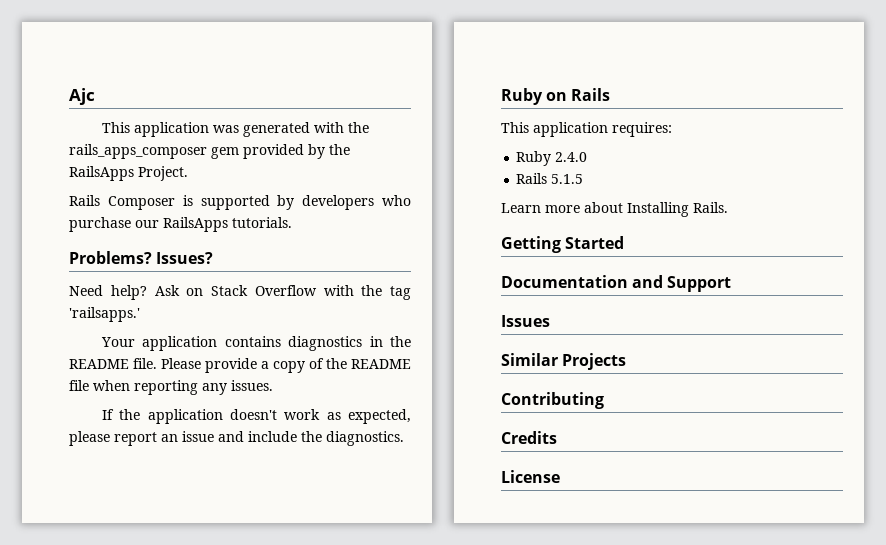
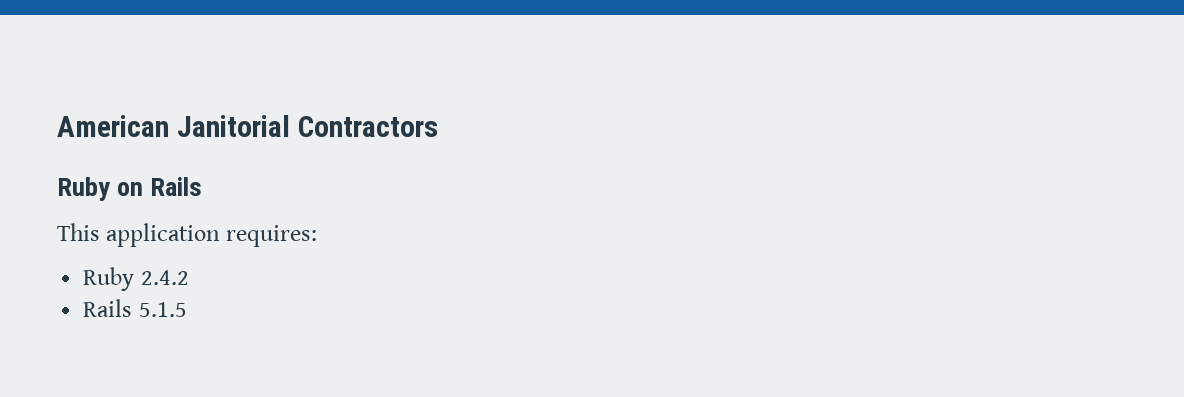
- Ajc
- This application was generated with the rails_apps_composer gem provided by the RailsApps Project.
- Rails Composer is supported by developers who purchase our RailsApps tutorials.
- Problems? Issues?
- Need help? Ask on Stack Overflow with the tag 'railsapps.'
- Your application contains diagnostics in the README file. Please provide a copy of the README file when reporting any issues.
- If the application doesn't work as expected, please report an issue and include the diagnostics.
+ American Janitorial Contractors
- Ruby 2.4.0
+ Ruby 2.4.2
- Learn more about Installing Rails.
- Getting Started
- Documentation and Support
- Issues
- Similar Projects
- Contributing
- Credits
- License

